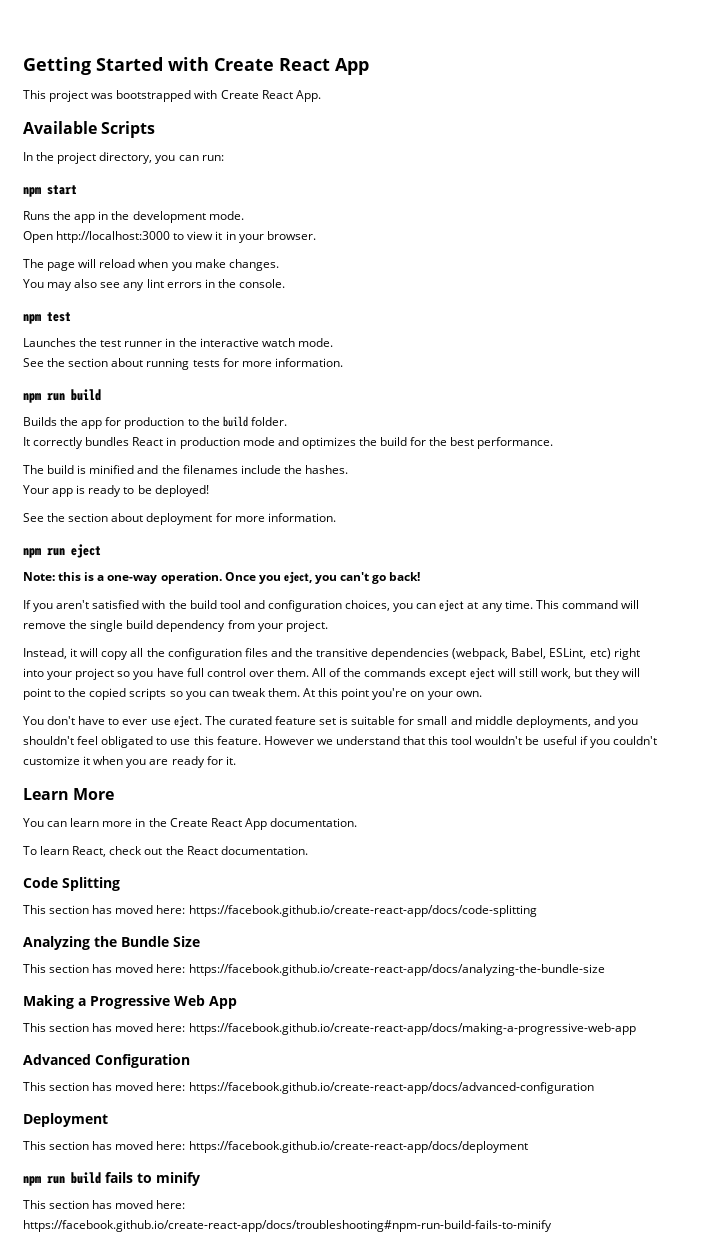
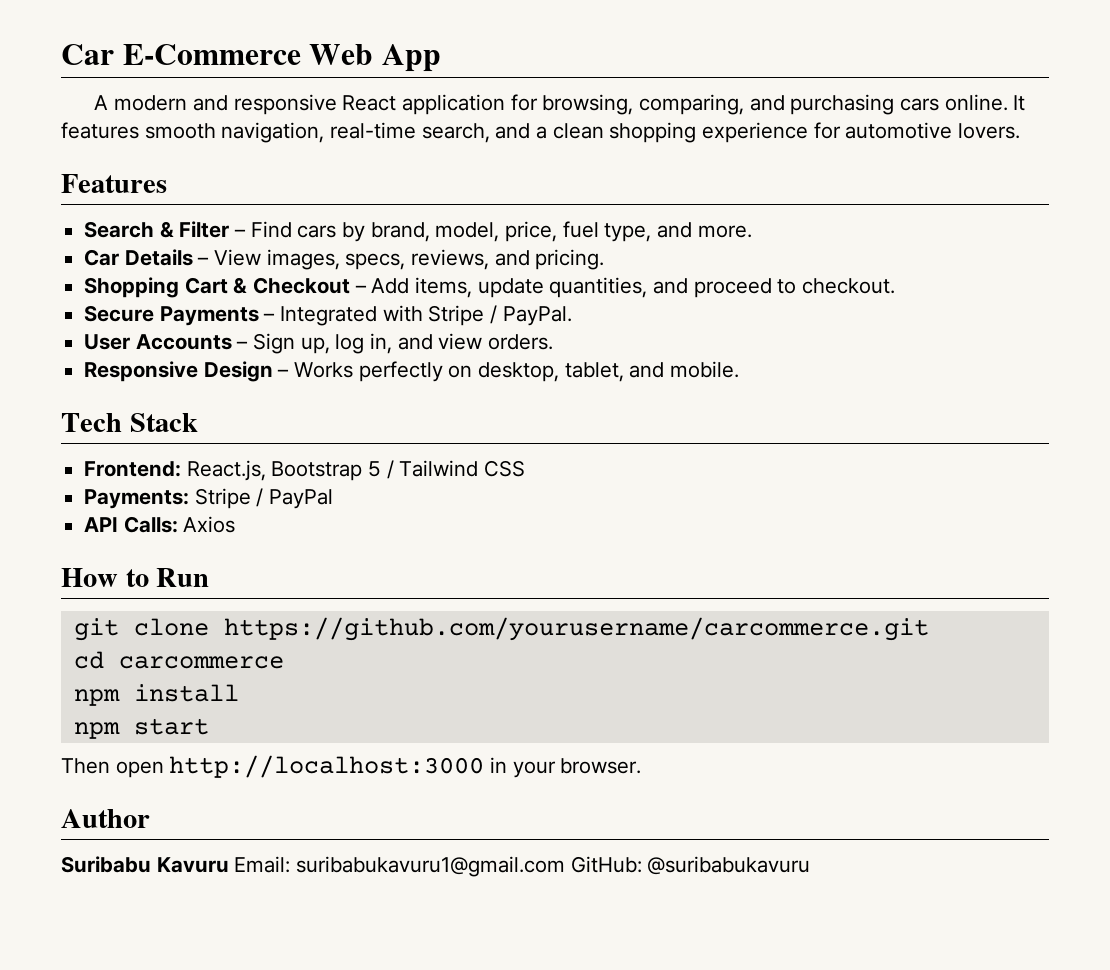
- Getting Started with Create React App
- This project was bootstrapped with Create React App.
- Available Scripts
- In the project directory, you can run:
+ Car E-Commerce Web App
+ A modern and responsive React application for browsing, comparing, and purchasing cars online. It features smooth navigation, real-time search, and a clean shopping experience for automotive lovers.
+ Features
+ Search & Filter – Find cars by brand, model, price, fuel type, and more.
+ Car Details – View images, specs, reviews, and pricing.
+ Shopping Cart & Checkout – Add items, update quantities, and proceed to checkout.
+ Secure Payments – Integrated with Stripe / PayPal.
+ User Accounts – Sign up, log in, and view orders.
+ Responsive Design – Works perfectly on desktop, tablet, and mobile.
+ Tech Stack
+ Frontend: React.js, Bootstrap 5 / Tailwind CSS
+ Payments: Stripe / PayPal
+ API Calls: Axios
+ How to Run
+ git clone https://github.com/yourusername/carcommerce.git
+ cd carcommerce
+ npm install
  npm start
- Runs the app in the development mode.
- Open http://localhost:3000 to view it in your browser.
- The page will reload when you make changes.
- You may also see any lint errors in the console.
- npm test
- Launches the test runner in the interactive watch mode.
- See the section about running tests for more information.
- npm run build
- Builds the app for production to the build folder.
- It correctly bundles React in production mode and optimizes the build for the best performance.
- The build is minified and the filenames include the hashes.
- Your app is ready to be deployed!
- See the section about deployment for more information.
- npm run eject
- Note: this is a one-way operation. Once you eject, you can't go back!
- If you aren't satisfied with the build tool and configuration choices, you can eject at any time. This command will remove the single build dependency from your project.
- Instead, it will copy all the configuration files and the transitive dependencies (webpack, Babel, ESLint, etc) right into your project so you have full control over them. All of the commands except eject will still work, but they will point to the copied scripts so you can tweak them. At this point you're on your own.
- You don't have to ever use eject. The curated feature set is suitable for small and middle deployments, and you shouldn't feel obligated to use this feature. However we understand that this tool wouldn't be useful if you couldn't customize it when you are ready for it.
- Learn More
- You can learn more in the Create React App documentation.
- To learn React, check out the React documentation.
- Code Splitting
- This section has moved here: https://facebook.github.io/create-react-app/docs/code-splitting
- Analyzing the Bundle Size
- This section has moved here: https://facebook.github.io/create-react-app/docs/analyzing-the-bundle-size
- Making a Progressive Web App
- This section has moved here: https://facebook.github.io/create-react-app/docs/making-a-progressive-web-app
- Advanced Configuration
- This section has moved here: https://facebook.github.io/create-react-app/docs/advanced-configuration
- Deployment
- This section has moved here: https://facebook.github.io/create-react-app/docs/deployment
- npm run build fails to minify
- This section has moved here: https://facebook.github.io/create-react-app/docs/troubleshooting#npm-run-build-fails-to-minify
+ Then open http://localhost:3000 in your browser.
+ Author
+ Suribabu Kavuru Email: suribabukavuru1@gmail.com GitHub: @suribabukavuru

